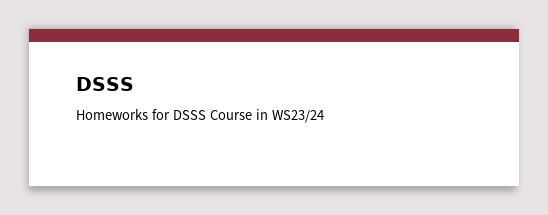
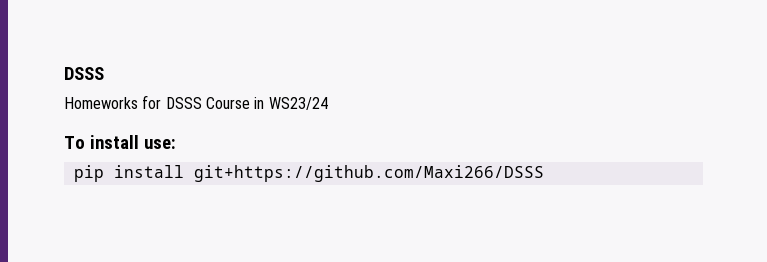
+ To install use:
+ pip install git+https://github.com/Maxi266/DSSS

